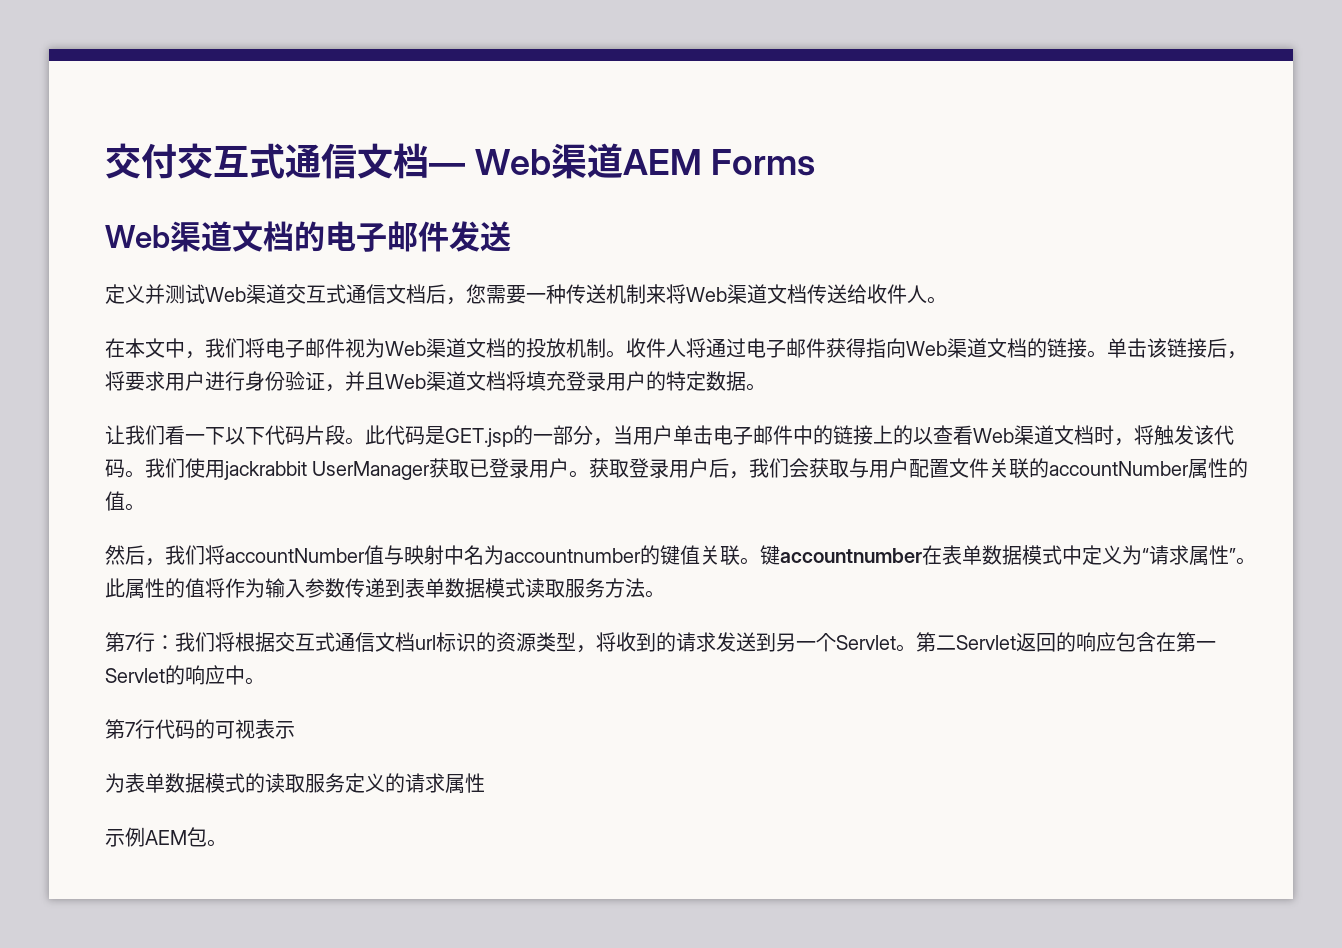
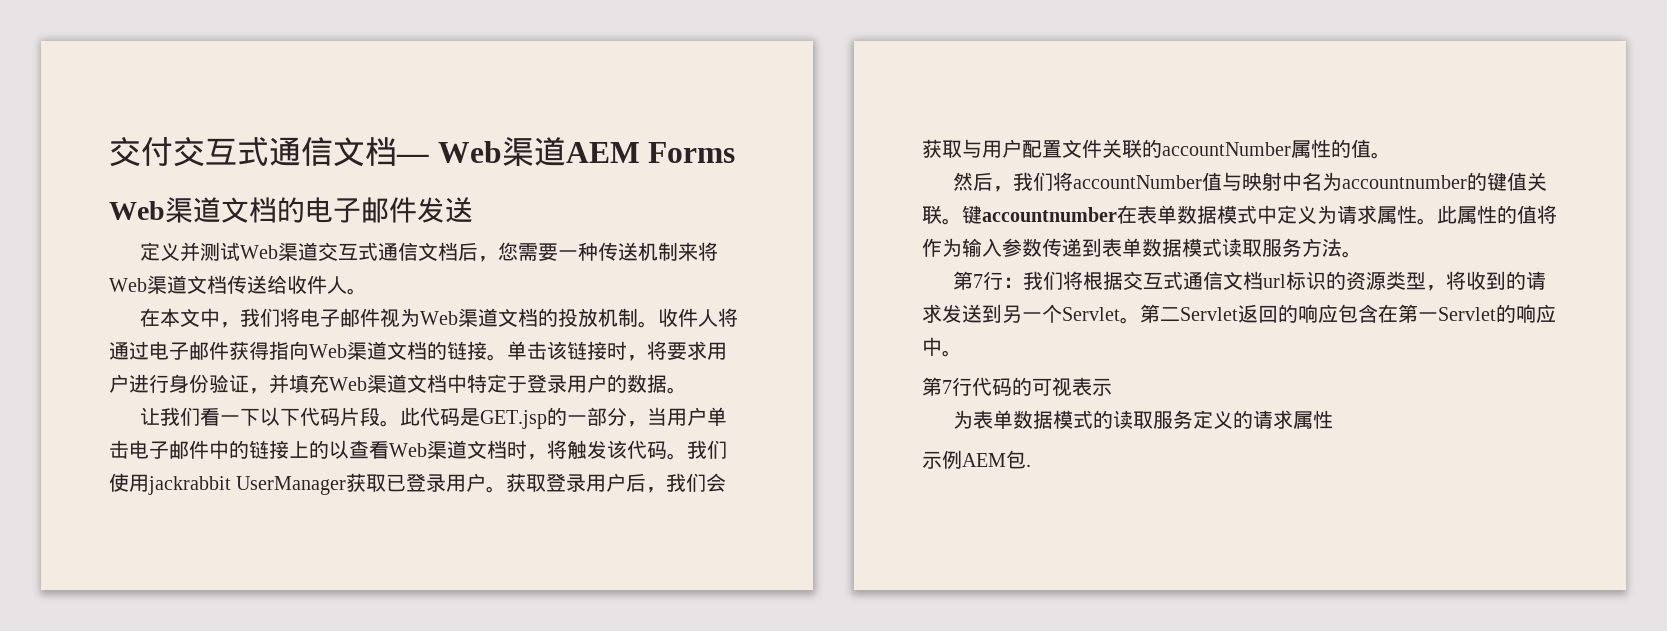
- 单击该链接后，将要求用户进行身份验证，并且Web渠道文档将填充登录用户的特定数据。
+ 单击该链接时，将要求用户进行身份验证，并填充Web渠道文档中特定于登录用户的数据。
- 键accountnumber在表单数据模式中定义为“请求属性”。
+ 键accountnumber在表单数据模式中定义为请求属性。
- 示例AEM包。
+ 示例AEM包.

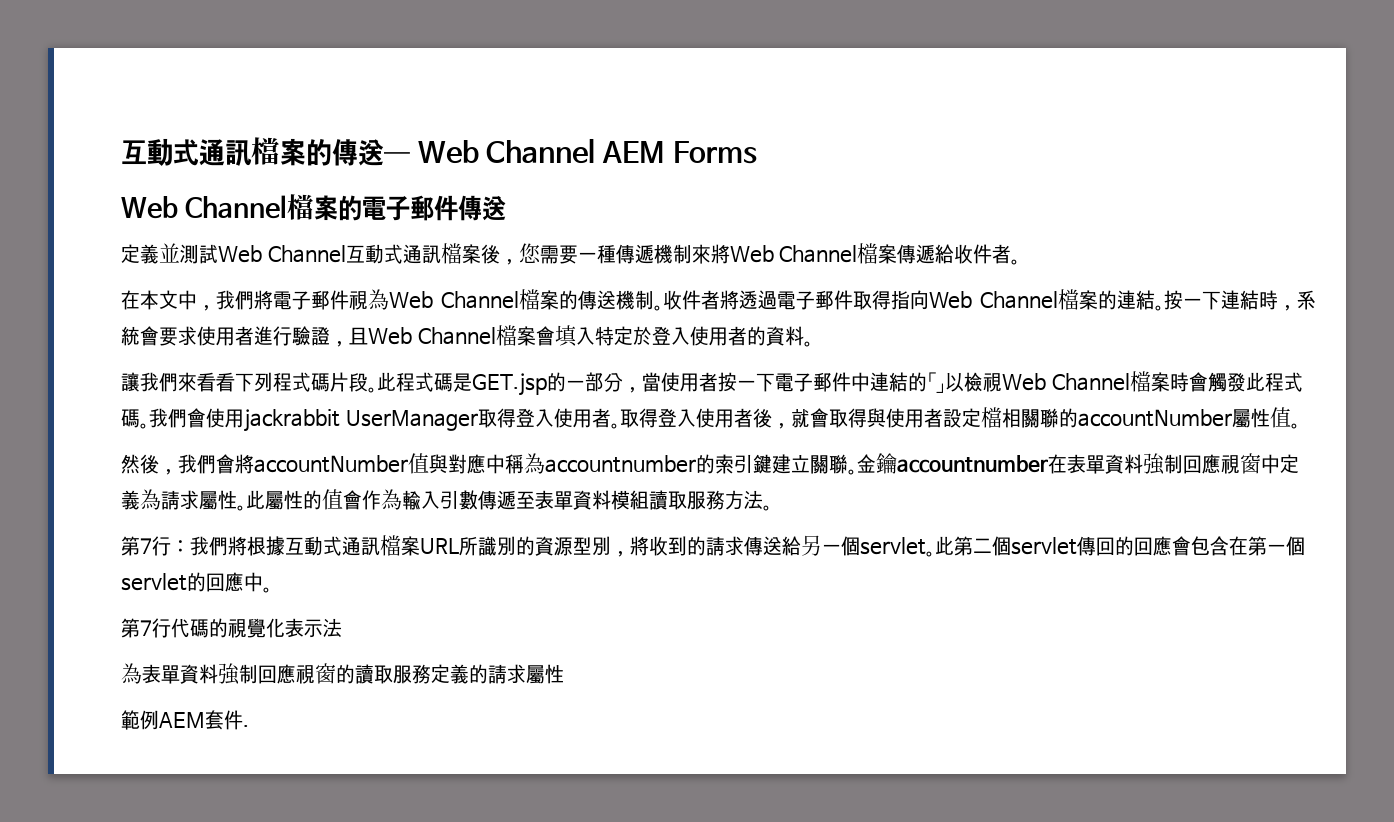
- 交付交互式通信文档— Web渠道AEM Forms
+ 互動式通訊檔案的傳送— Web Channel AEM Forms
- Web渠道文档的电子邮件发送
- 定义并测试Web渠道交互式通信文档后，您需要一种传送机制来将Web渠道文档传送给收件人。
- 在本文中，我们将电子邮件视为Web渠道文档的投放机制。收件人将通过电子邮件获得指向Web渠道文档的链接。单击该链接时，将要求用户进行身份验证，并填充Web渠道文档中特定于登录用户的数据。
- 让我们看一下以下代码片段。
+ Web Channel檔案的電子郵件傳送
+ 定義並測試Web Channel互動式通訊檔案後，您需要一種傳遞機制來將Web Channel檔案傳遞給收件者。
+ 在本文中，我們將電子郵件視為Web Channel檔案的傳送機制。收件者將透過電子郵件取得指向Web Channel檔案的連結。按一下連結時，系統會要求使用者進行驗證，且Web Channel檔案會填入特定於登入使用者的資料。
+ 讓我們來看看下列程式碼片段。
- 此代码是GET.jsp的一部分，当用户单击电子邮件中的链接上的以查看Web渠道文档时，将触发该代码。我们使用jackrabbit UserManager获取已登录用户。获取登录用户后，我们会获取与用户配置文件关联的accountNumber属性的值。
- 然后，我们将accountNumber值与映射中名为accountnumber的键值关联。键accountnumber在表单数据模式中定义为请求属性。此属性的值将作为输入参数传递到表单数据模式读取服务方法。
+ 此程式碼是GET.jsp的一部分，當使用者按一下電子郵件中連結的「」以檢視Web Channel檔案時會觸發此程式碼。我們會使用jackrabbit UserManager取得登入使用者。取得登入使用者後，就會取得與使用者設定檔相關聯的accountNumber屬性值。
+ 然後，我們會將accountNumber值與對應中稱為accountnumber的索引鍵建立關聯。金鑰accountnumber在表單資料強制回應視窗中定義為請求屬性。此屬性的值會作為輸入引數傳遞至表單資料模組讀取服務方法。
- 第7行：我们将根据交互式通信文档url标识的资源类型，将收到的请求发送到另一个Servlet。第二Servlet返回的响应包含在第一Servlet的响应中。
+ 第7行：我們將根據互動式通訊檔案URL所識別的資源型別，將收到的請求傳送給另一個servlet。此第二個servlet傳回的回應會包含在第一個servlet的回應中。
- 第7行代码的可视表示
- 为表单数据模式的读取服务定义的请求属性
- 示例AEM包.
+ 第7行代碼的視覺化表示法
+ 為表單資料強制回應視窗的讀取服務定義的請求屬性
+ 範例AEM套件.

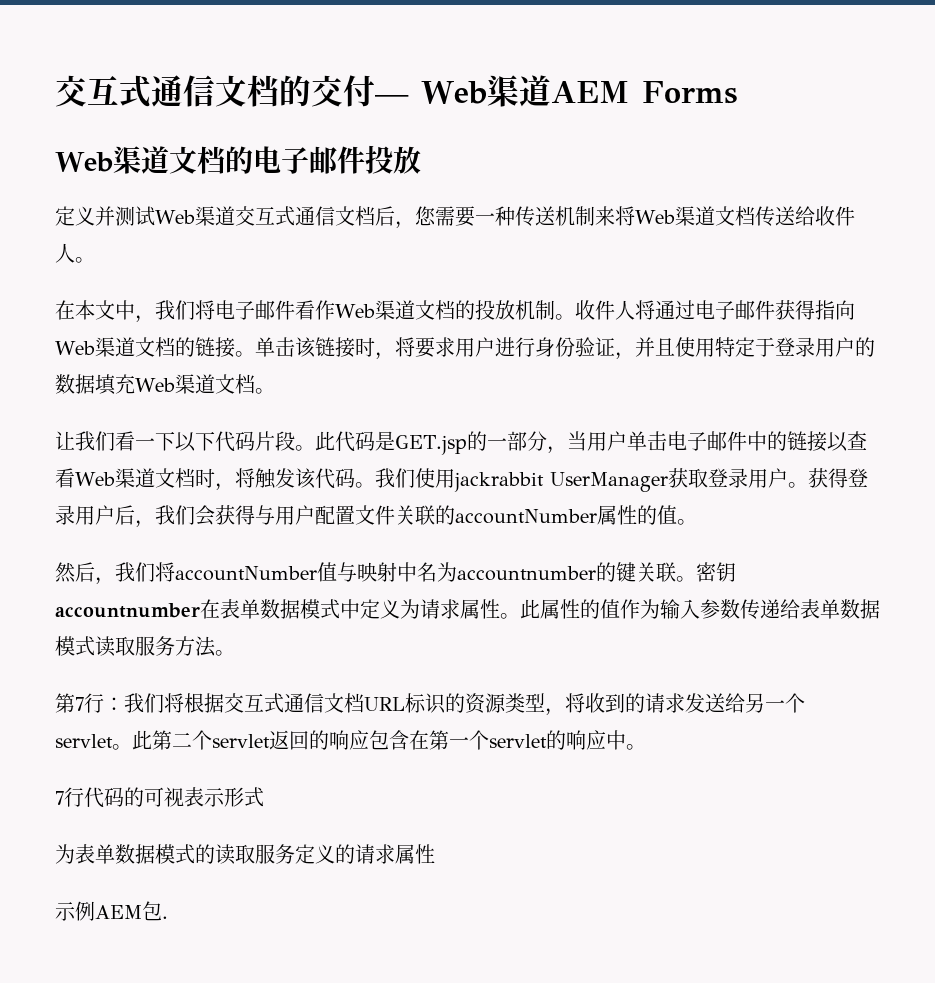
- 互動式通訊檔案的傳送— Web Channel AEM Forms
+ 交互式通信文档的交付— Web渠道AEM Forms
- Web Channel檔案的電子郵件傳送
- 定義並測試Web Channel互動式通訊檔案後，您需要一種傳遞機制來將Web Channel檔案傳遞給收件者。
- 在本文中，我們將電子郵件視為Web Channel檔案的傳送機制。收件者將透過電子郵件取得指向Web Channel檔案的連結。按一下連結時，系統會要求使用者進行驗證，且Web Channel檔案會填入特定於登入使用者的資料。
- 讓我們來看看下列程式碼片段。
+ Web渠道文档的电子邮件投放
+ 定义并测试Web渠道交互式通信文档后，您需要一种传送机制来将Web渠道文档传送给收件人。
+ 在本文中，我们将电子邮件看作Web渠道文档的投放机制。收件人将通过电子邮件获得指向Web渠道文档的链接。单击该链接时，将要求用户进行身份验证，并且使用特定于登录用户的数据填充Web渠道文档。
+ 让我们看一下以下代码片段。
- 此程式碼是GET.jsp的一部分，當使用者按一下電子郵件中連結的「」以檢視Web Channel檔案時會觸發此程式碼。我們會使用jackrabbit UserManager取得登入使用者。取得登入使用者後，就會取得與使用者設定檔相關聯的accountNumber屬性值。
- 然後，我們會將accountNumber值與對應中稱為accountnumber的索引鍵建立關聯。金鑰accountnumber在表單資料強制回應視窗中定義為請求屬性。此屬性的值會作為輸入引數傳遞至表單資料模組讀取服務方法。
+ 此代码是GET.jsp的一部分，当用户单击电子邮件中的链接以查看Web渠道文档时，将触发该代码。我们使用jackrabbit UserManager获取登录用户。获得登录用户后，我们会获得与用户配置文件关联的accountNumber属性的值。
+ 然后，我们将accountNumber值与映射中名为accountnumber的键关联。密钥accountnumber在表单数据模式中定义为请求属性。此属性的值作为输入参数传递给表单数据模式读取服务方法。
- 第7行：我們將根據互動式通訊檔案URL所識別的資源型別，將收到的請求傳送給另一個servlet。此第二個servlet傳回的回應會包含在第一個servlet的回應中。
+ 第7行：我们将根据交互式通信文档URL标识的资源类型，将收到的请求发送给另一个servlet。此第二个servlet返回的响应包含在第一个servlet的响应中。
- 第7行代碼的視覺化表示法
- 為表單資料強制回應視窗的讀取服務定義的請求屬性
- 範例AEM套件.
+ 7行代码的可视表示形式
+ 为表单数据模式的读取服务定义的请求属性
+ 示例AEM包.

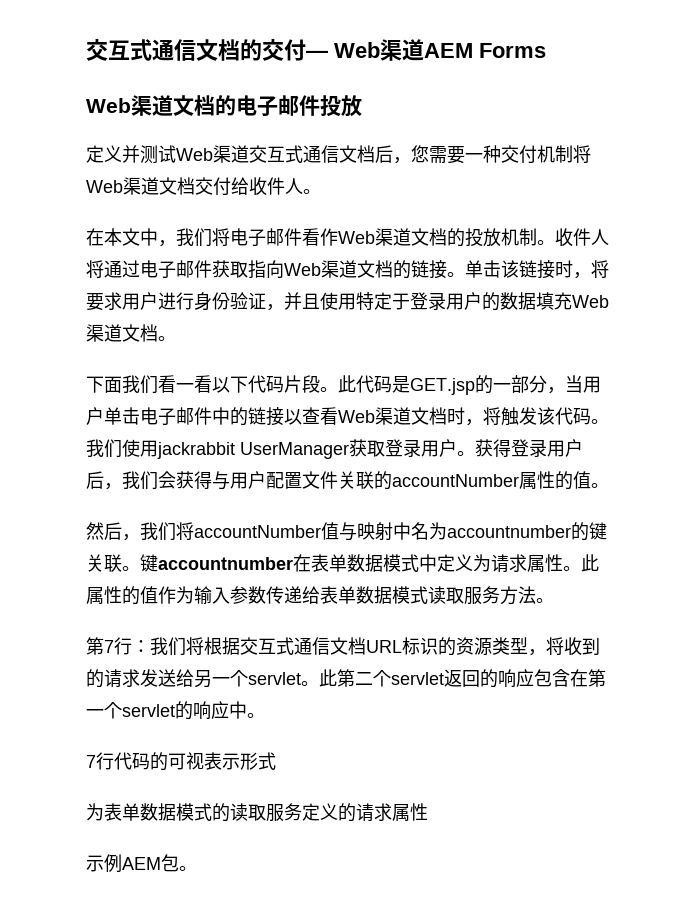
- 定义并测试Web渠道交互式通信文档后，您需要一种传送机制来将Web渠道文档传送给收件人。
+ 定义并测试Web渠道交互式通信文档后，您需要一种交付机制将Web渠道文档交付给收件人。
- 收件人将通过电子邮件获得指向Web渠道文档的链接。
+ 收件人将通过电子邮件获取指向Web渠道文档的链接。
- 让我们看一下以下代码片段。
+ 下面我们看一看以下代码片段。
- 密钥accountnumber在表单数据模式中定义为请求属性。
+ 键accountnumber在表单数据模式中定义为请求属性。
- 示例AEM包.
+ 示例AEM包。

